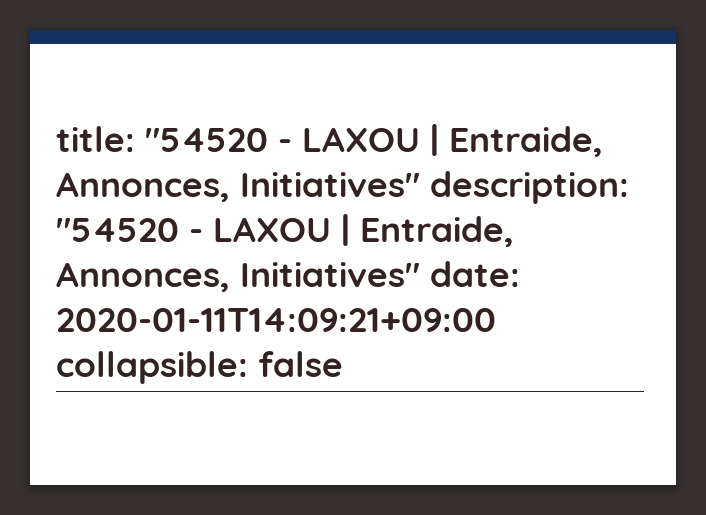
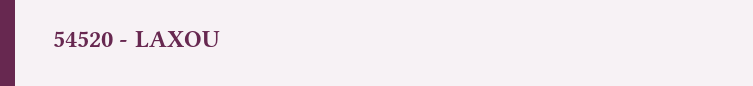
- title: "54520 - LAXOU | Entraide, Annonces, Initiatives" description: "54520 - LAXOU | Entraide, Annonces, Initiatives" date: 2020-01-11T14:09:21+09:00 collapsible: false
+ 54520 - LAXOU

